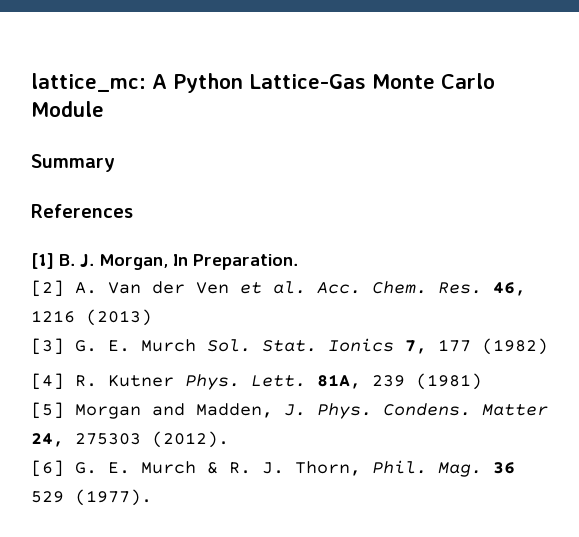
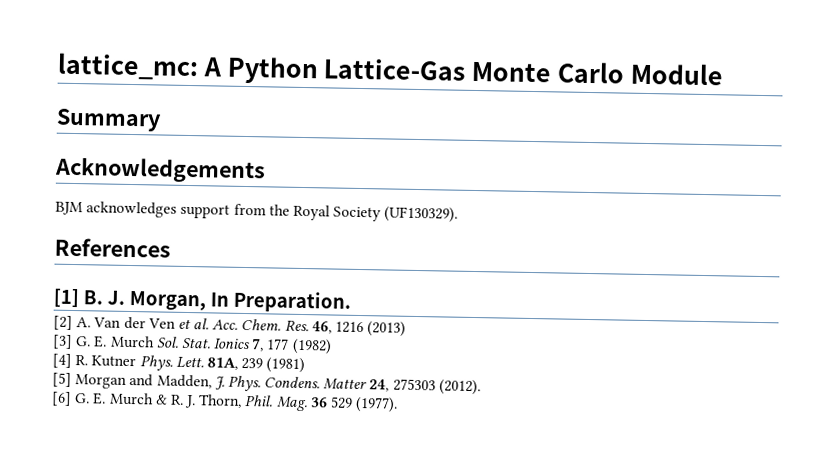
+ Acknowledgements
+ BJM acknowledges support from the Royal Society (UF130329).

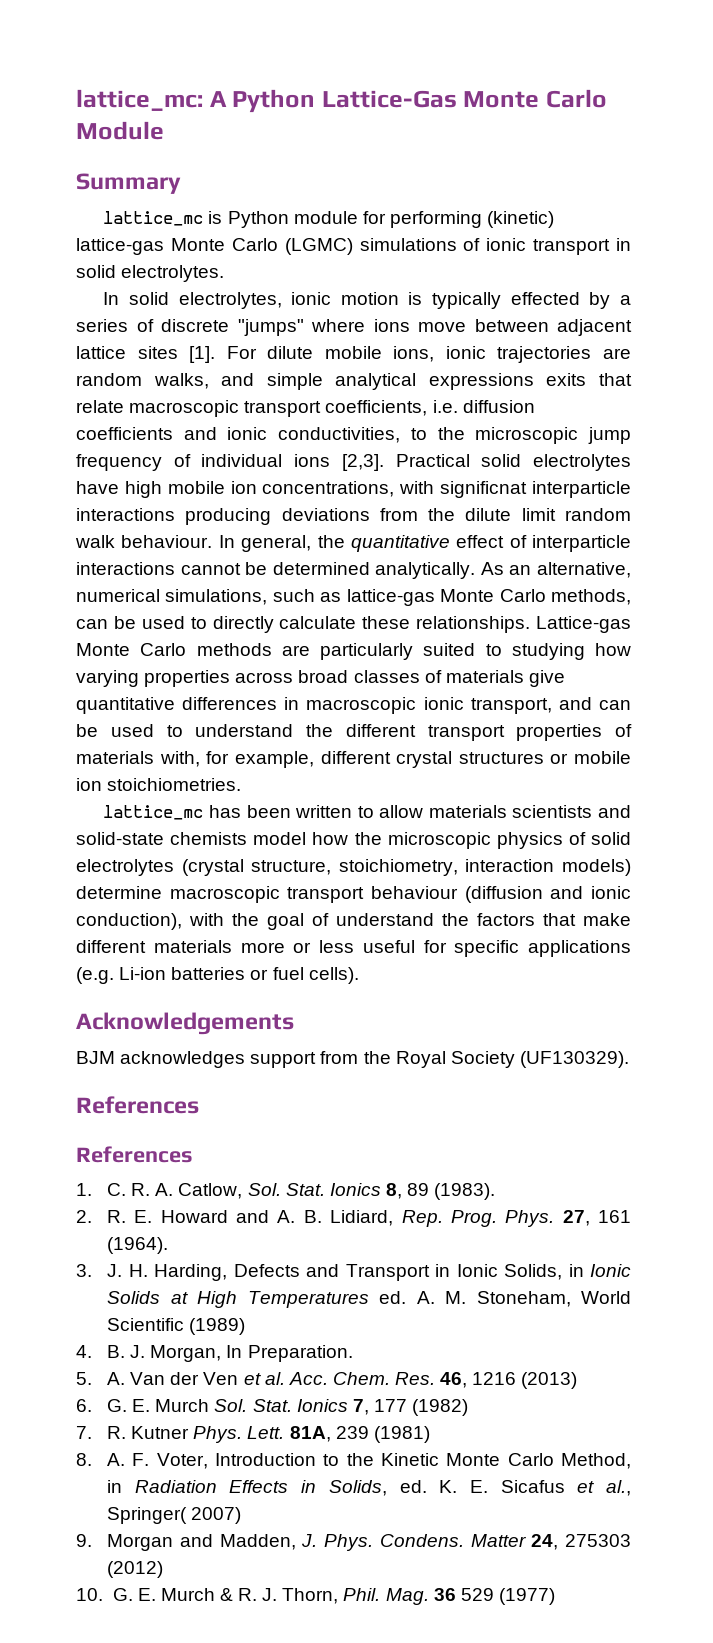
+ lattice_mc is Python module for performing (kinetic) lattice-gas Monte Carlo (LGMC) simulations of ionic transport in solid electrolytes.
+ In solid electrolytes, ionic motion is typically effected by a series of discrete "jumps" where ions move between adjacent lattice sites [1]. For dilute mobile ions, ionic trajectories are random walks, and simple analytical expressions exits that relate macroscopic transport coefficients, i.e. diffusion coefficients and ionic conductivities, to the microscopic jump frequency of individual ions [2,3]. Practical solid electrolytes have high mobile ion concentrations, with significnat interparticle interactions producing deviations from the dilute limit random walk behaviour. In general, the quantitative effect of interparticle interactions cannot be determined analytically. As an alternative, numerical simulations, such as lattice-gas Monte Carlo methods, can be used to directly calculate these relationships. Lattice-gas Monte Carlo methods are particularly suited to studying how varying properties across broad classes of materials give quantitative differences in macroscopic ionic transport, and can be used to understand the different transport properties of materials with, for example, different crystal structures or mobile ion stoichiometries.
+ lattice_mc has been written to allow materials scientists and solid-state chemists model how the microscopic physics of solid electrolytes (crystal structure, stoichiometry, interaction models) determine macroscopic transport behaviour (diffusion and ionic conduction), with the goal of understand the factors that make different materials more or less useful for specific applications (e.g. Li-ion batteries or fuel cells).
  BJM acknowledges support from the Royal Society (UF130329).
  References
- [1] B. J. Morgan, In Preparation.
+ References
+ 1. C. R. A. Catlow, Sol. Stat. Ionics 8, 89 (1983).
+ 2. R. E. Howard and A. B. Lidiard, Rep. Prog. Phys. 27, 161 (1964).
+ 3. J. H. Harding, Defects and Transport in Ionic Solids, in Ionic Solids at High Temperatures ed. A. M. Stoneham, World Scientific (1989)
+ 4. B. J. Morgan, In Preparation.
- [2] A. Van der Ven et al. Acc. Chem.
+ 5. A. Van der Ven et al. Acc. Chem.
- [3] G. E. Murch Sol. Stat.
+ 6. G. E. Murch Sol. Stat.
- [4] R. Kutner Phys.
+ 7. R. Kutner Phys.
- [5] Morgan and Madden, J. Phys.
+ 8. A. F. Voter, Introduction to the Kinetic Monte Carlo Method, in Radiation Effects in Solids, ed. K. E. Sicafus et al., Springer( 2007)
+ 9. Morgan and Madden, J. Phys.
- Matter 24, 275303 (2012).
- [6] G. E. Murch & R. J. Thorn, Phil.
+ Matter 24, 275303 (2012)
+ 10. G. E. Murch & R. J. Thorn, Phil.
- Mag. 36 529 (1977).
+ Mag. 36 529 (1977)

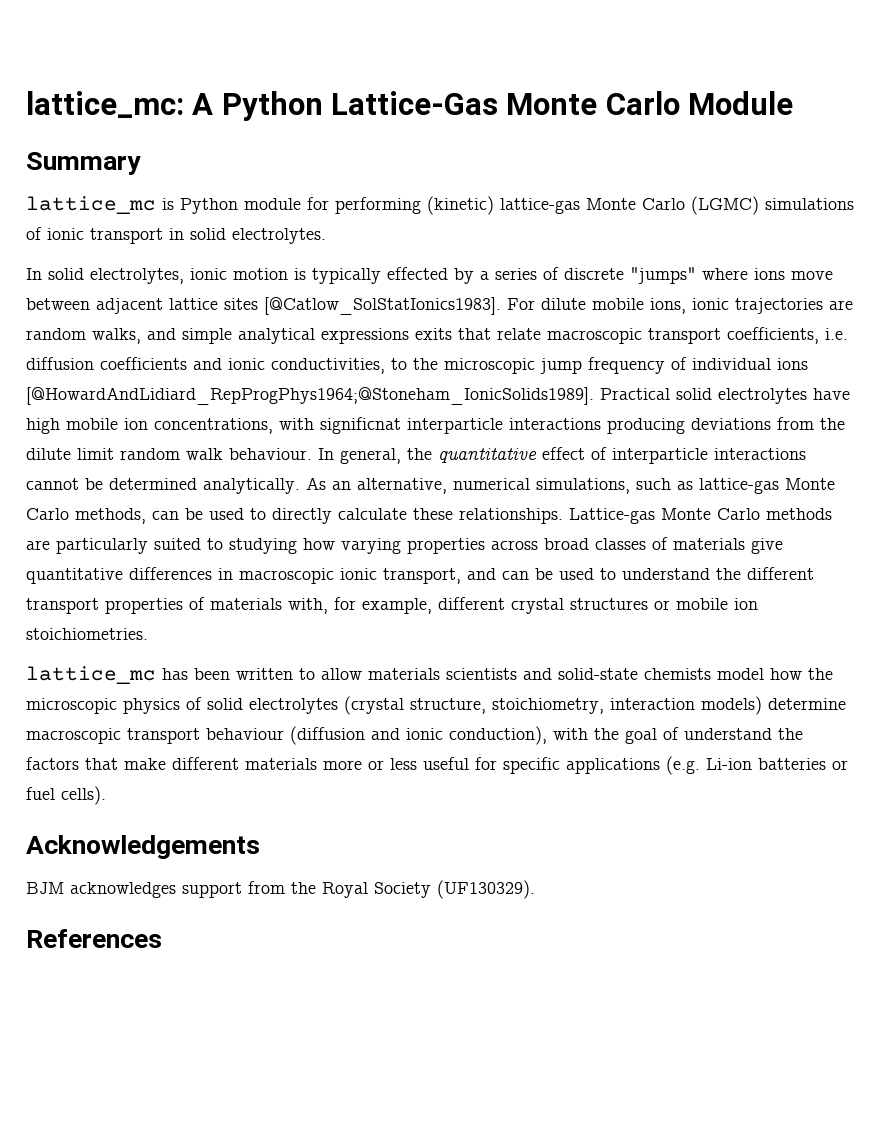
- In solid electrolytes, ionic motion is typically effected by a series of discrete "jumps" where ions move between adjacent lattice sites [1].
+ In solid electrolytes, ionic motion is typically effected by a series of discrete "jumps" where ions move between adjacent lattice sites [@Catlow_SolStatIonics1983].
- For dilute mobile ions, ionic trajectories are random walks, and simple analytical expressions exits that relate macroscopic transport coefficients, i.e. diffusion coefficients and ionic conductivities, to the microscopic jump frequency of individual ions [2,3].
+ For dilute mobile ions, ionic trajectories are random walks, and simple analytical expressions exits that relate macroscopic transport coefficients, i.e. diffusion coefficients and ionic conductivities, to the microscopic jump frequency of individual ions [@HowardAndLidiard_RepProgPhys1964;@Stoneham_IonicSolids1989].
  BJM acknowledges support from the Royal Society (UF130329).
  References
- References
- 1. C. R. A. Catlow, Sol. Stat. Ionics 8, 89 (1983).
- 2. R. E. Howard and A. B. Lidiard, Rep. Prog. Phys. 27, 161 (1964).
- 3. J. H. Harding, Defects and Transport in Ionic Solids, in Ionic Solids at High Temperatures ed. A. M. Stoneham, World Scientific (1989)
- 4. B. J. Morgan, In Preparation.
- 5. A. Van der Ven et al. Acc. Chem. Res. 46, 1216 (2013)
- 6. G. E. Murch Sol. Stat. Ionics 7, 177 (1982)
- 7. R. Kutner Phys. Lett. 81A, 239 (1981)
- 8. A. F. Voter, Introduction to the Kinetic Monte Carlo Method, in Radiation Effects in Solids, ed. K. E. Sicafus et al., Springer( 2007)
- 9. Morgan and Madden, J. Phys. Condens. Matter 24, 275303 (2012)
- 10. G. E. Murch & R. J. Thorn, Phil. Mag. 36 529 (1977)

